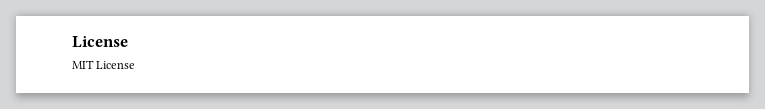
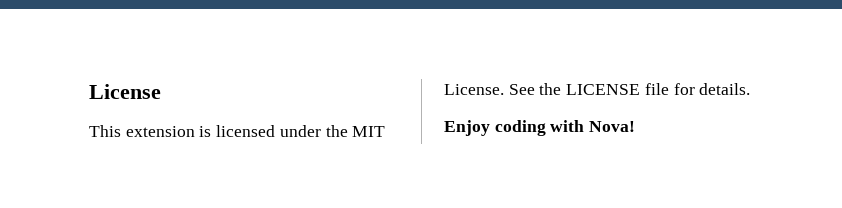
- MIT License
+ This extension is licensed under the MIT License. See the LICENSE file for details.
+ Enjoy coding with Nova!

